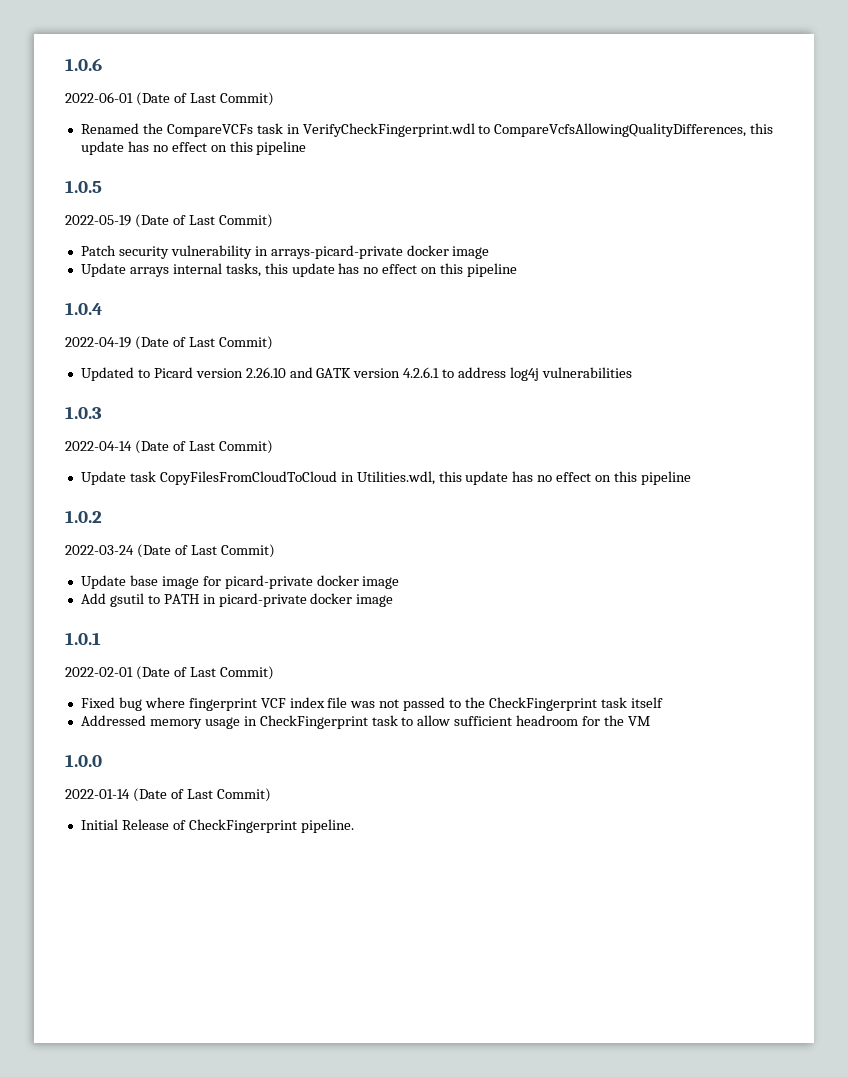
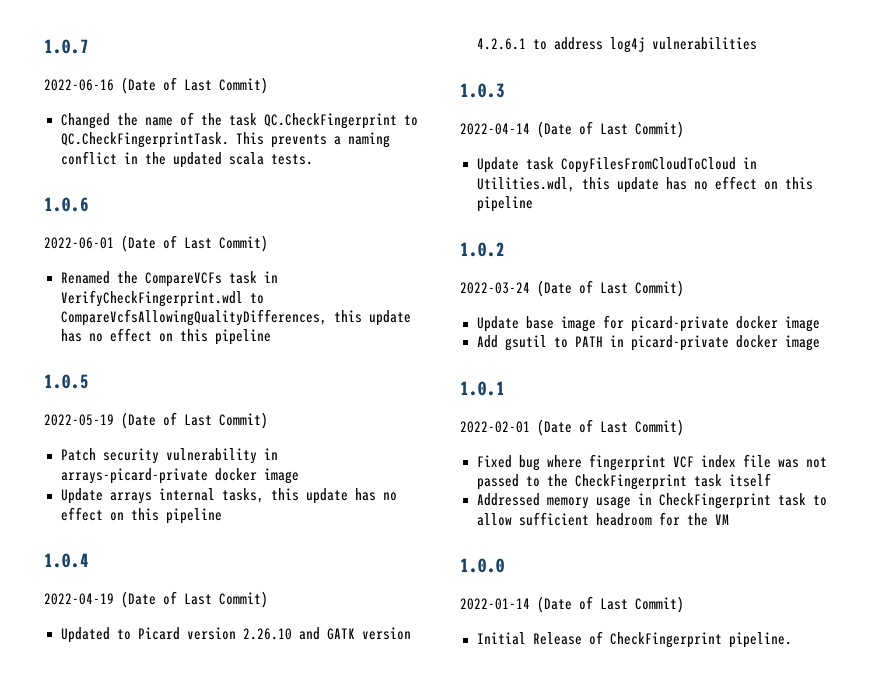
+ 1.0.7
+ 2022-06-16 (Date of Last Commit)
+ Changed the name of the task QC.CheckFingerprint to QC.CheckFingerprintTask. This prevents a naming conflict in the updated scala tests.

